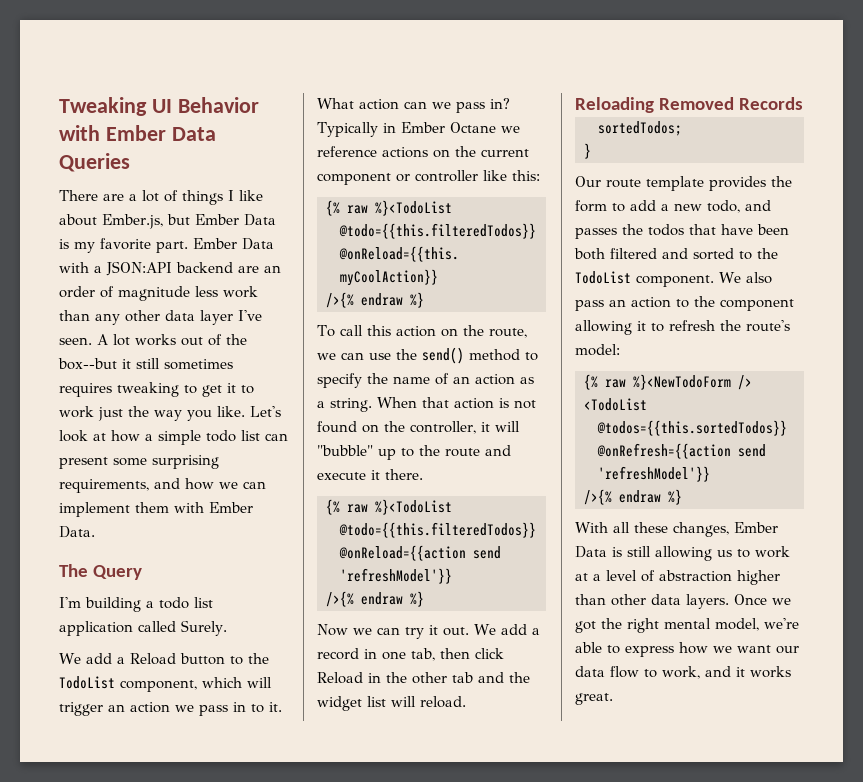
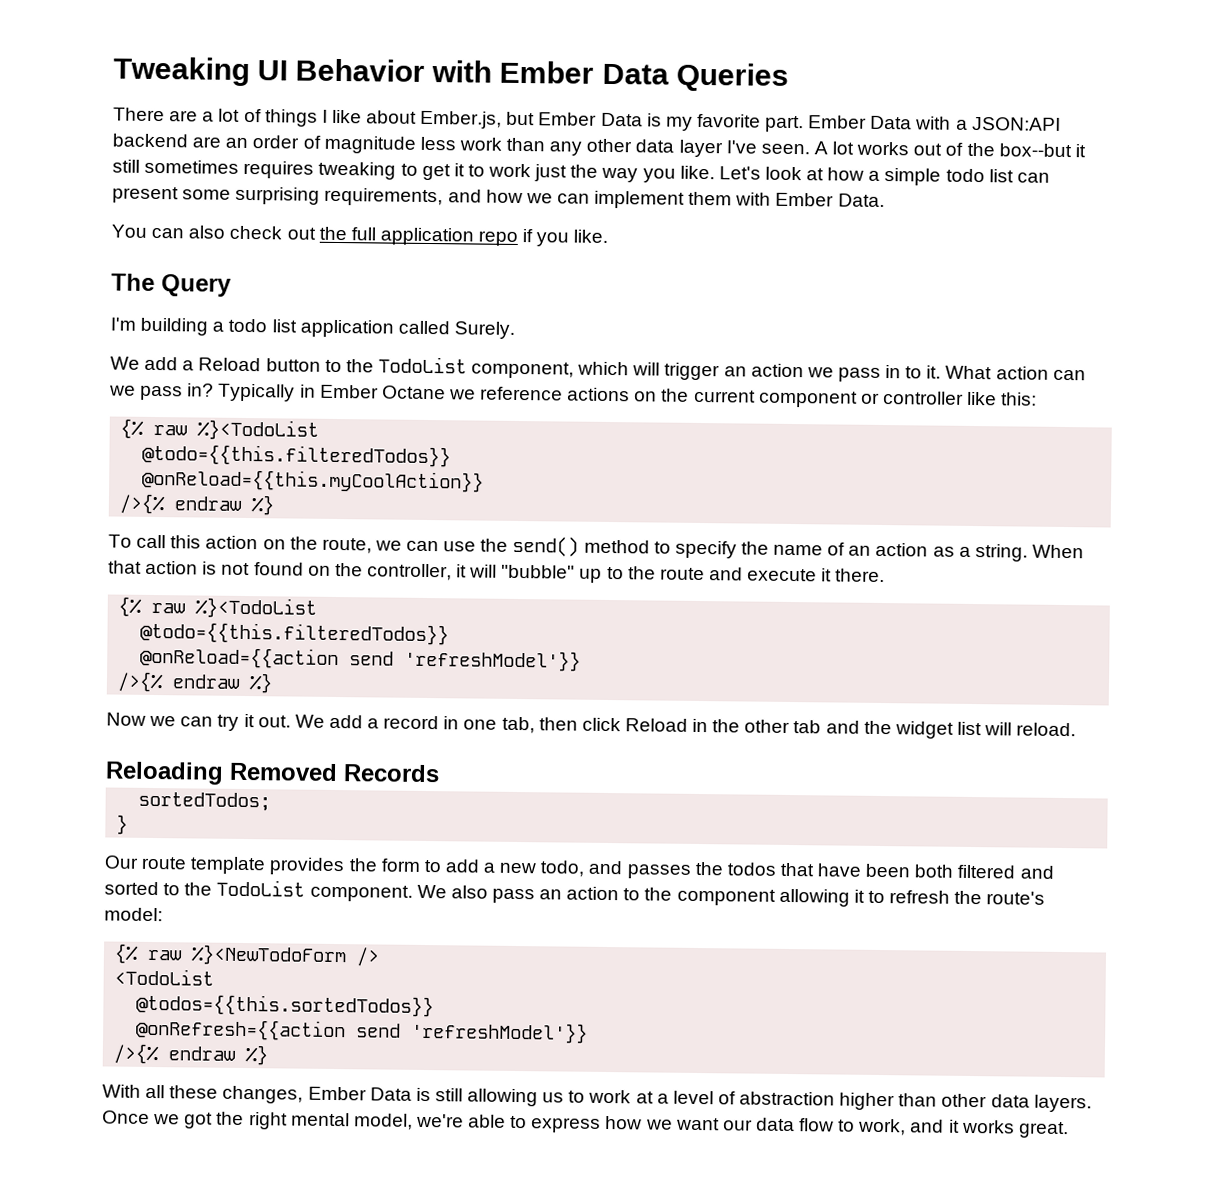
+ You can also check out the full application repo if you like.

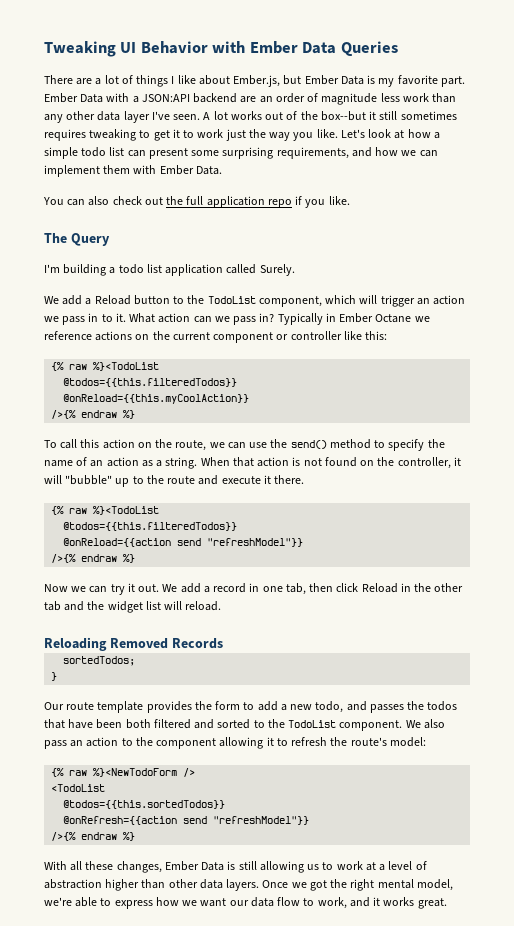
  Typically in Ember Octane we reference actions on the current component or controller like this:
  {% raw %}<TodoList
- @todo={{this.filteredTodos}}
+ @todos={{this.filteredTodos}}
  When that action is not found on the controller, it will "bubble" up to the route and execute it there.
  {% raw %}<TodoList
- @todo={{this.filteredTodos}}
+ @todos={{this.filteredTodos}}
- @onReload={{action send 'refreshModel'}}
+ @onReload={{action send "refreshModel"}}
- @onRefresh={{action send 'refreshModel'}}
+ @onRefresh={{action send "refreshModel"}}

